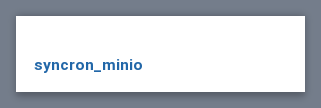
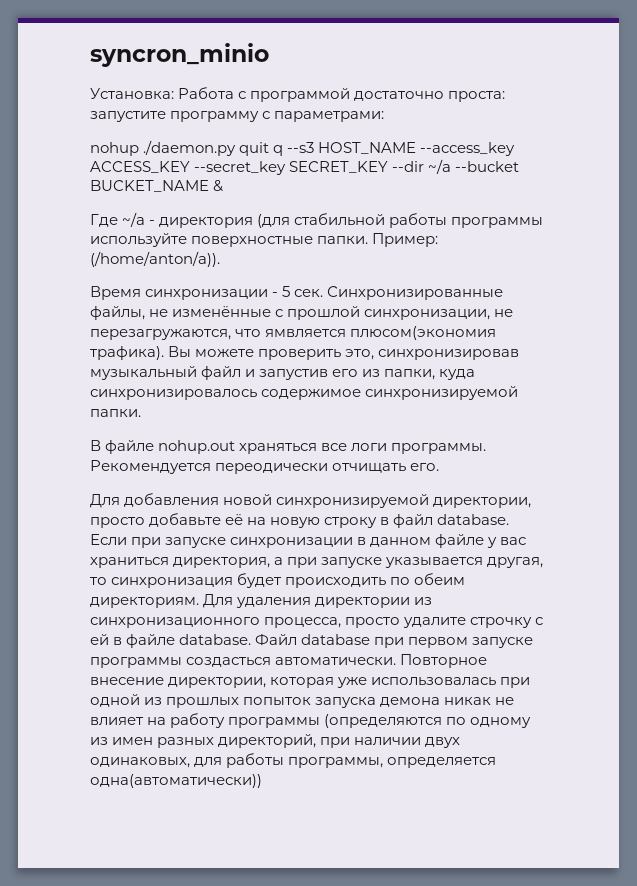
+ Установка: Работа с программой достаточно проста: запустите программу с параметрами:
+ nohup ./daemon.py quit q --s3 HOST_NAME --access_key ACCESS_KEY --secret_key SECRET_KEY --dir ~/a --bucket BUCKET_NAME &
+ Где ~/a - директория (для стабильной работы программы используйте поверхностные папки. Пример: (/home/anton/a)).
+ Время синхронизации - 5 сек. Синхронизированные файлы, не изменённые с прошлой синхронизации, не перезагружаются, что ямвляется плюсом(экономия трафика). Вы можете проверить это, синхронизировав музыкальный файл и запустив его из папки, куда синхронизировалось содержимое синхронизируемой папки.
+ В файле nohup.out храняться все логи программы. Рекомендуется переодически отчищать его.
+ Для добавления новой синхронизируемой директории, просто добавьте её на новую строку в файл database. Если при запуске синхронизации в данном файле у вас храниться директория, а при запуске указывается другая, то синхронизация будет происходить по обеим директориям. Для удаления директории из синхронизационного процесса, просто удалите строчку с ей в файле database. Файл database при первом запуске программы создасться автоматически. Повторное внесение директории, которая уже использовалась при одной из прошлых попыток запуска демона никак не влияет на работу программы (определяются по одному из имен разных директорий, при наличии двух одинаковых, для работы программы, определяется одна(автоматически))

